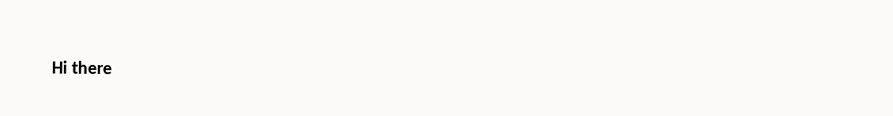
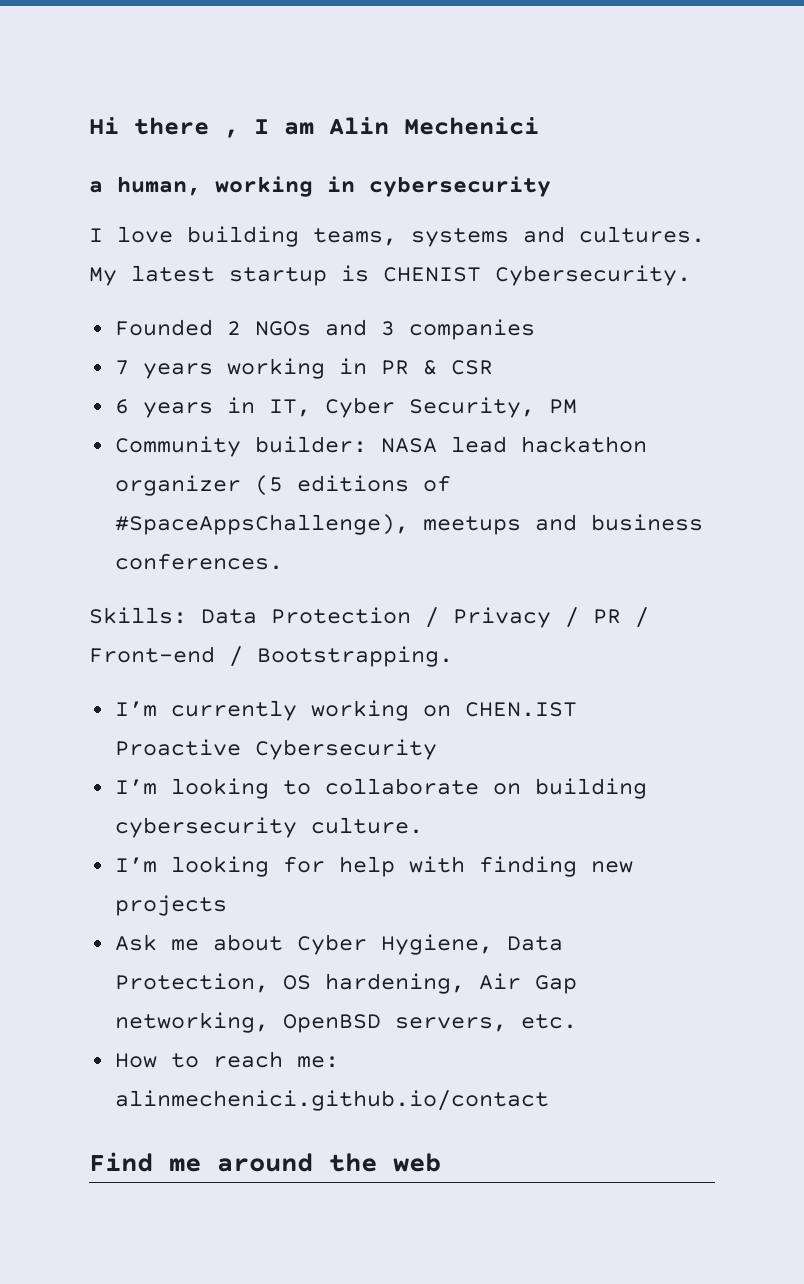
- Hi there
+ Hi there , I am Alin Mechenici
+ a human, working in cybersecurity
+ I love building teams, systems and cultures. My latest startup is CHENIST Cybersecurity.
+ Founded 2 NGOs and 3 companies
+ 7 years working in PR & CSR
+ 6 years in IT, Cyber Security, PM
+ Community builder: NASA lead hackathon organizer (5 editions of #SpaceAppsChallenge), meetups and business conferences.
+ Skills: Data Protection / Privacy / PR / Front-end / Bootstrapping.
+ I’m currently working on CHEN.IST Proactive Cybersecurity
+ I’m looking to collaborate on building cybersecurity culture.
+ I’m looking for help with finding new projects
+ Ask me about Cyber Hygiene, Data Protection, OS hardening, Air Gap networking, OpenBSD servers, etc.
+ How to reach me: alinmechenici.github.io/contact
+ Find me around the web

